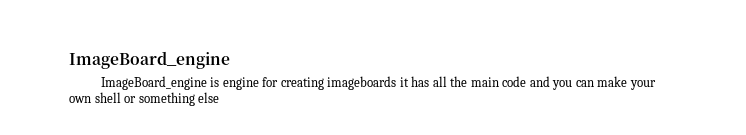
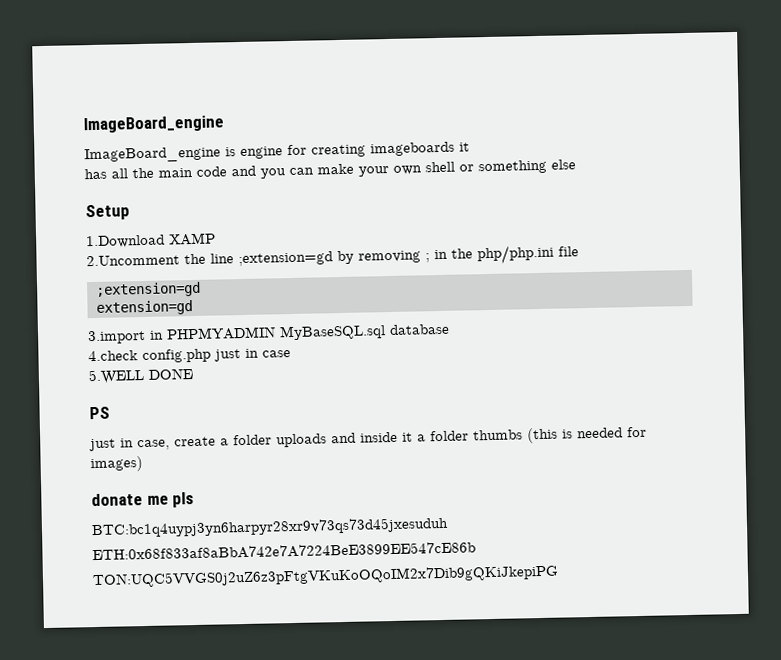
- ImageBoard_engine is engine for creating imageboards it has all the main code and you can make your own shell or something else
+ ImageBoard_engine is engine for creating imageboards it
+ has all the main code and you can make your own shell or something else
+ Setup
+ 1.Download XAMP
+ 2.Uncomment the line ;extension=gd by removing ; in the php/php.ini file
+ ;extension=gd
+ extension=gd
+ 3.import in PHPMYADMIN MyBaseSQL.sql database
+ 4.check config.php just in case
+ 5.WELL DONE
+ PS
+ just in case, create a folder uploads and inside it a folder thumbs (this is needed for images)
+ donate me pls
+ BTC:bc1q4uypj3yn6harpyr28xr9v73qs73d45jxesuduh
+ ETH:0x68f833af8aBbA742e7A7224BeE3899EE547cE86b
+ TON:UQC5VVGS0j2uZ6z3pFtgVKuKoOQoIM2x7Dib9gQKiJkepiPG

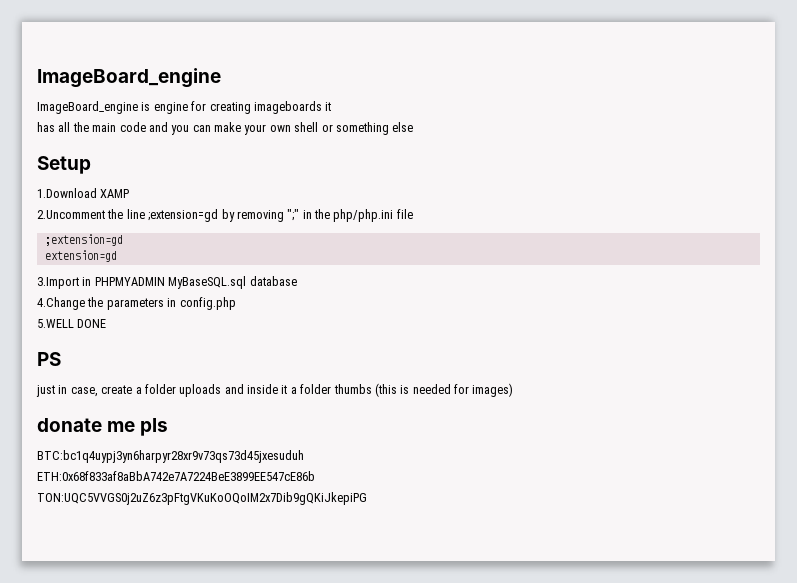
- 2.Uncomment the line ;extension=gd by removing ; in the php/php.ini file
+ 2.Uncomment the line ;extension=gd by removing ";" in the php/php.ini file
- 3.import in PHPMYADMIN MyBaseSQL.sql database
+ 3.Import in PHPMYADMIN MyBaseSQL.sql database
- 4.check config.php just in case
+ 4.Change the parameters in config.php

